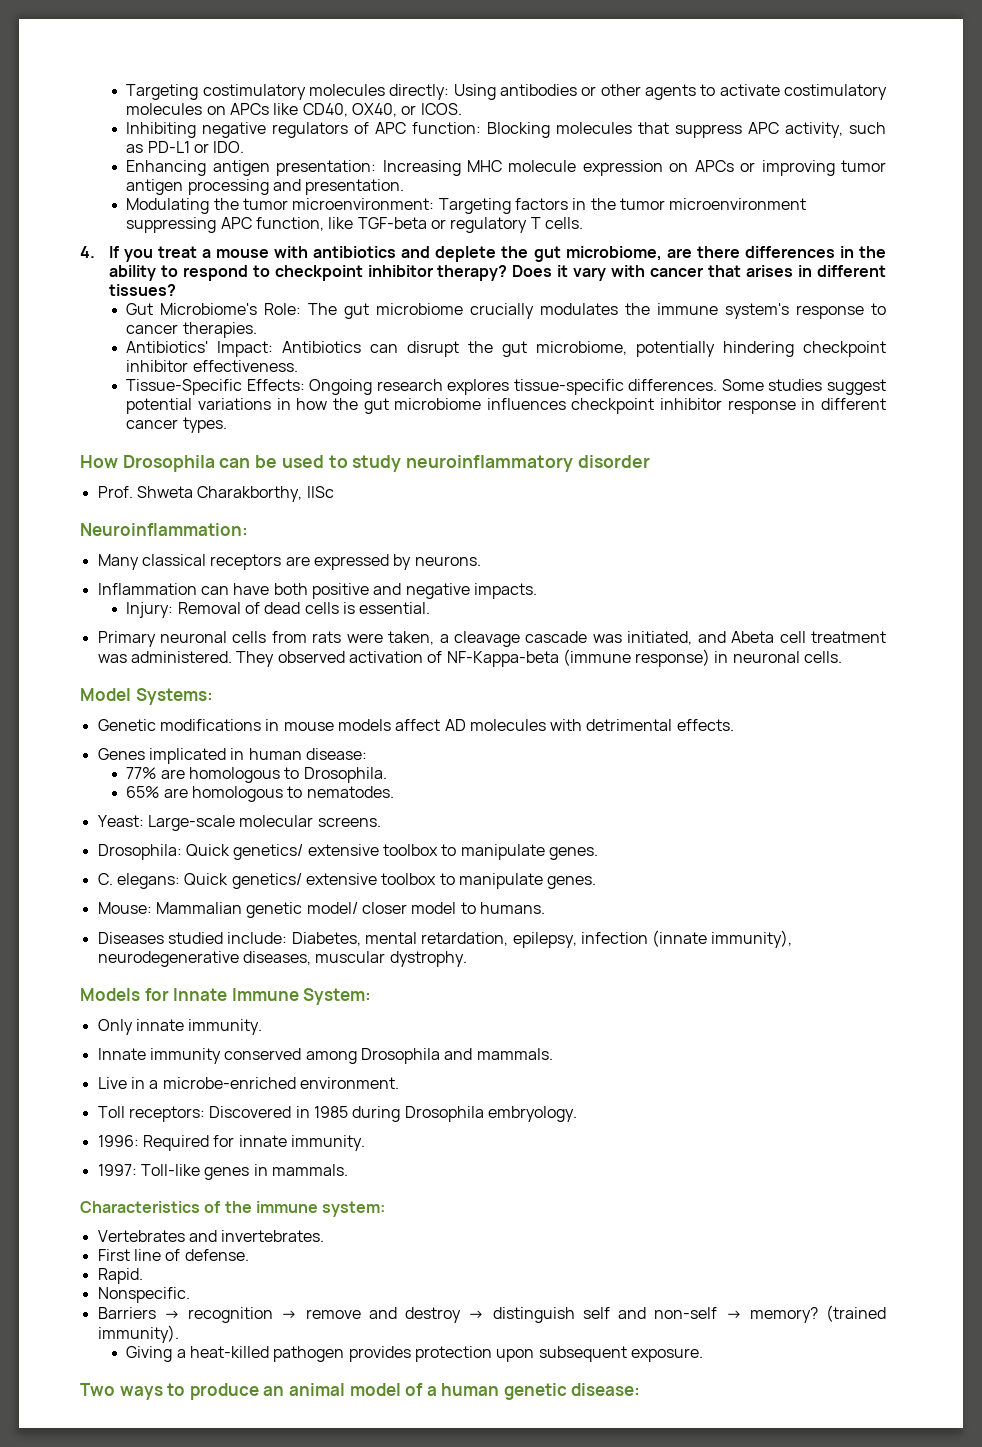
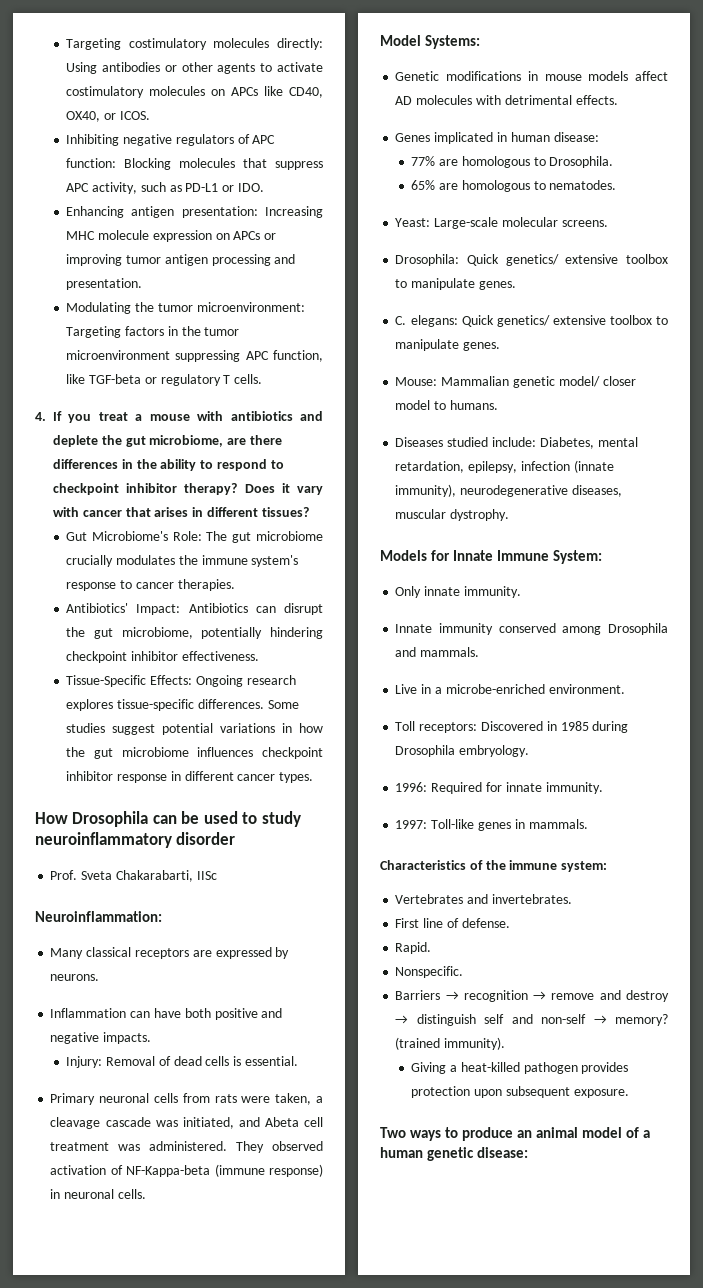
- Prof. Shweta Charakborthy, IISc
+ Prof. Sveta Chakarabarti, IISc

